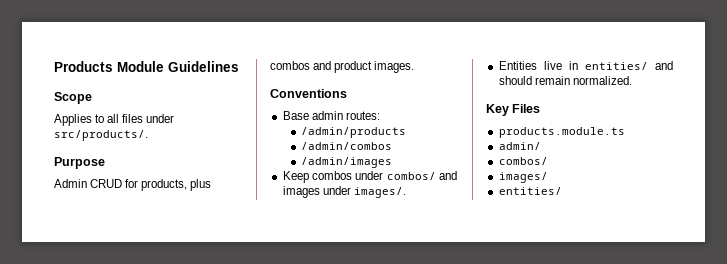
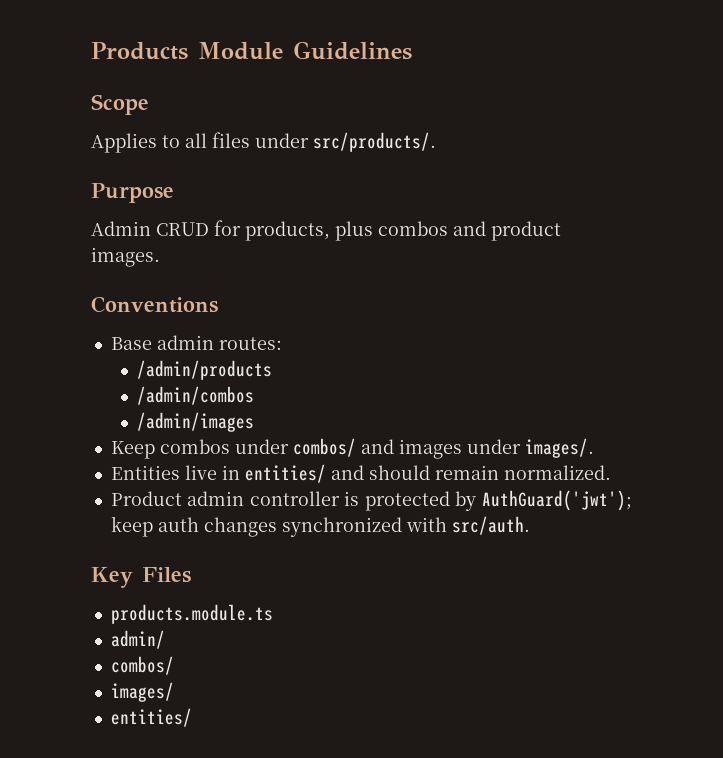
+ Product admin controller is protected by AuthGuard('jwt'); keep auth changes synchronized with src/auth.

